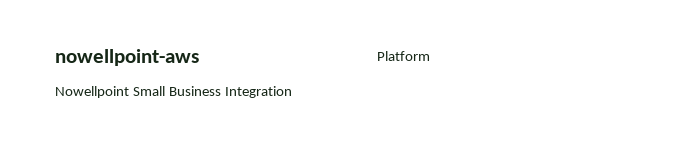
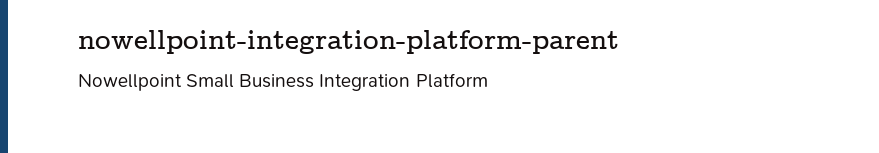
- nowellpoint-aws
+ nowellpoint-integration-platform-parent

